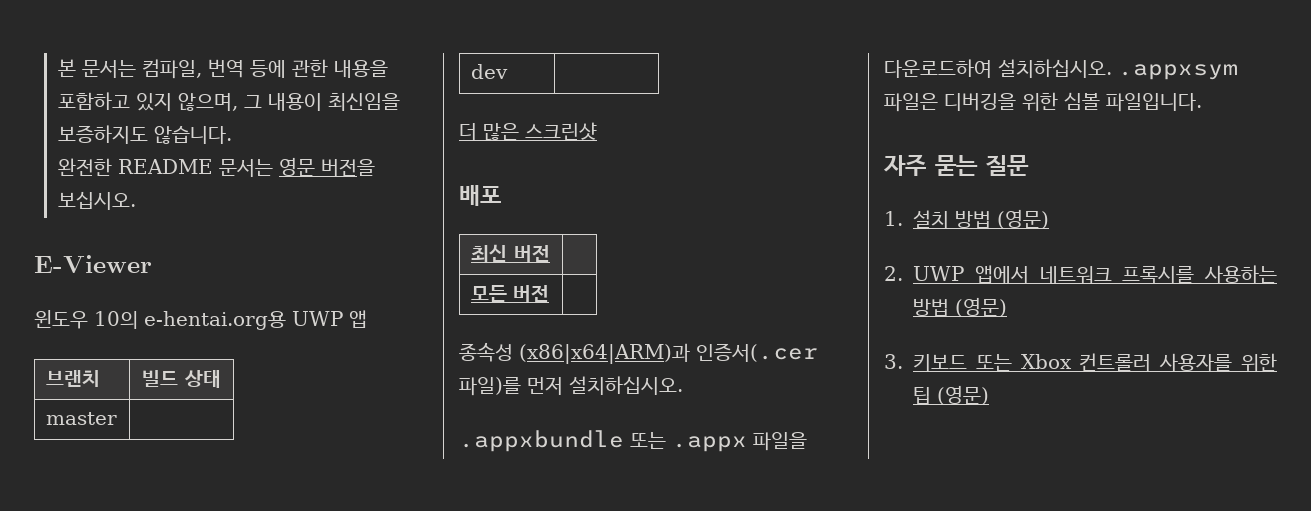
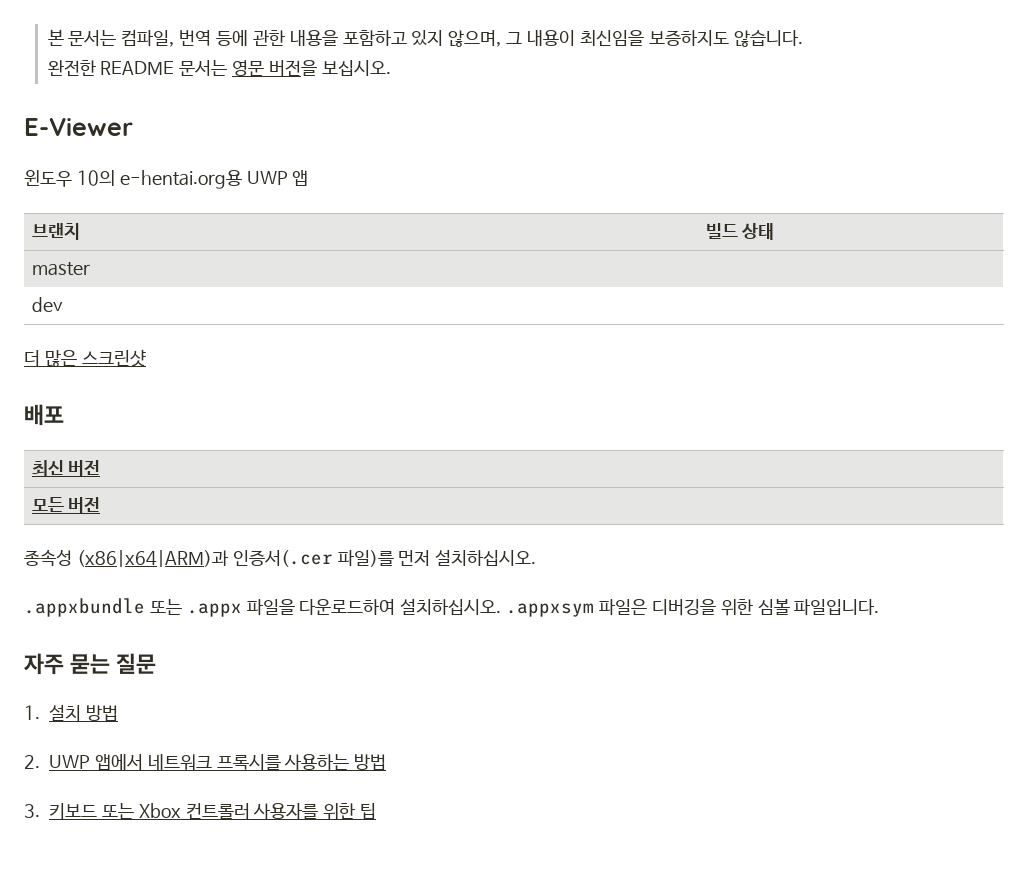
- 1. 설치 방법 (영문)
+ 1. 설치 방법
- 2. UWP 앱에서 네트워크 프록시를 사용하는 방법 (영문)
+ 2. UWP 앱에서 네트워크 프록시를 사용하는 방법
- 3. 키보드 또는 Xbox 컨트롤러 사용자를 위한 팁 (영문)
+ 3. 키보드 또는 Xbox 컨트롤러 사용자를 위한 팁

